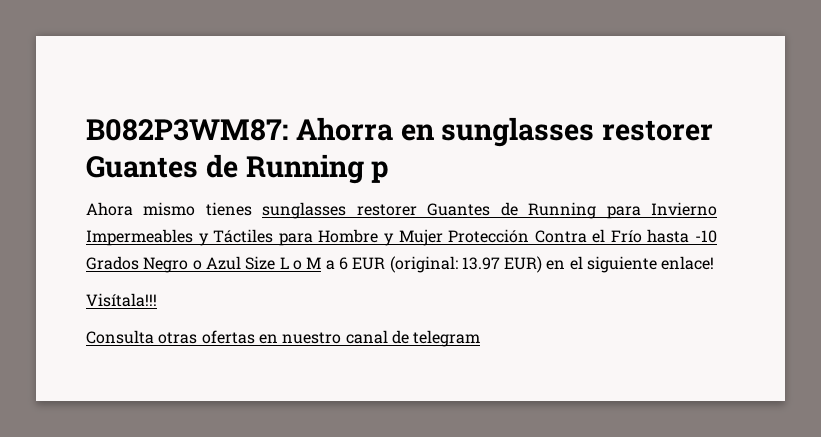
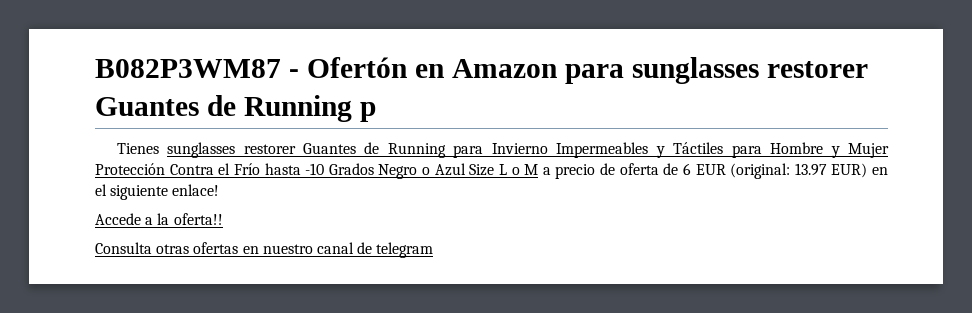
- B082P3WM87: Ahorra en sunglasses restorer Guantes de Running p
+ B082P3WM87 - Ofertón en Amazon para sunglasses restorer Guantes de Running p
- Ahora mismo tienes sunglasses restorer Guantes de Running para Invierno Impermeables y Táctiles para Hombre y Mujer Protección Contra el Frío hasta -10 Grados Negro o Azul Size L o M a 6 EUR (original: 13.97 EUR) en el siguiente enlace!
+ Tienes sunglasses restorer Guantes de Running para Invierno Impermeables y Táctiles para Hombre y Mujer Protección Contra el Frío hasta -10 Grados Negro o Azul Size L o M a precio de oferta de 6 EUR (original: 13.97 EUR) en el siguiente enlace!
- Visítala!!!
+ Accede a la oferta!!

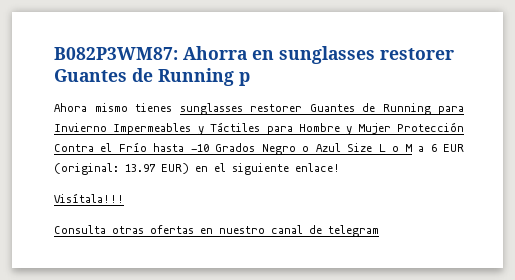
- B082P3WM87 - Ofertón en Amazon para sunglasses restorer Guantes de Running p
+ B082P3WM87: Ahorra en sunglasses restorer Guantes de Running p
- Tienes sunglasses restorer Guantes de Running para Invierno Impermeables y Táctiles para Hombre y Mujer Protección Contra el Frío hasta -10 Grados Negro o Azul Size L o M a precio de oferta de 6 EUR (original: 13.97 EUR) en el siguiente enlace!
+ Ahora mismo tienes sunglasses restorer Guantes de Running para Invierno Impermeables y Táctiles para Hombre y Mujer Protección Contra el Frío hasta -10 Grados Negro o Azul Size L o M a 6 EUR (original: 13.97 EUR) en el siguiente enlace!
- Accede a la oferta!!
+ Visítala!!!

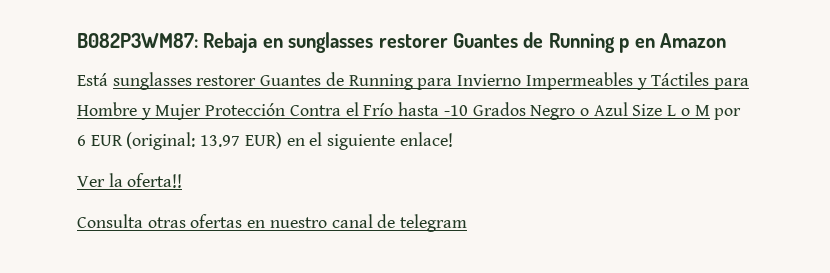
- B082P3WM87: Ahorra en sunglasses restorer Guantes de Running p
- Ahora mismo tienes sunglasses restorer Guantes de Running para Invierno Impermeables y Táctiles para Hombre y Mujer Protección Contra el Frío hasta -10 Grados Negro o Azul Size L o M a 6 EUR (original: 13.97 EUR) en el siguiente enlace!
+ B082P3WM87: Rebaja en sunglasses restorer Guantes de Running p en Amazon
+ Está sunglasses restorer Guantes de Running para Invierno Impermeables y Táctiles para Hombre y Mujer Protección Contra el Frío hasta -10 Grados Negro o Azul Size L o M por 6 EUR (original: 13.97 EUR) en el siguiente enlace!
- Visítala!!!
+ Ver la oferta!!

